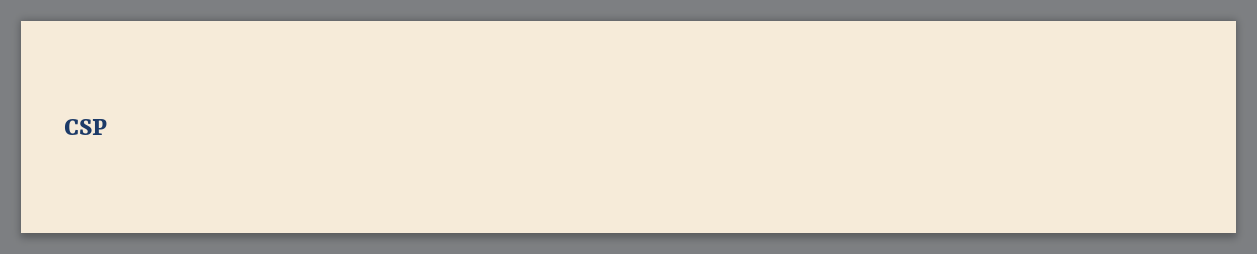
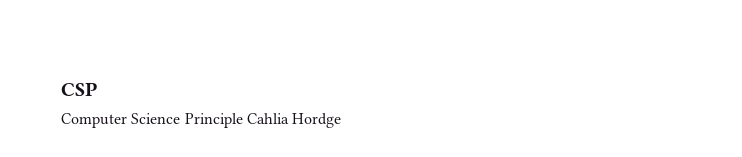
+ Computer Science Principle Cahlia Hordge

